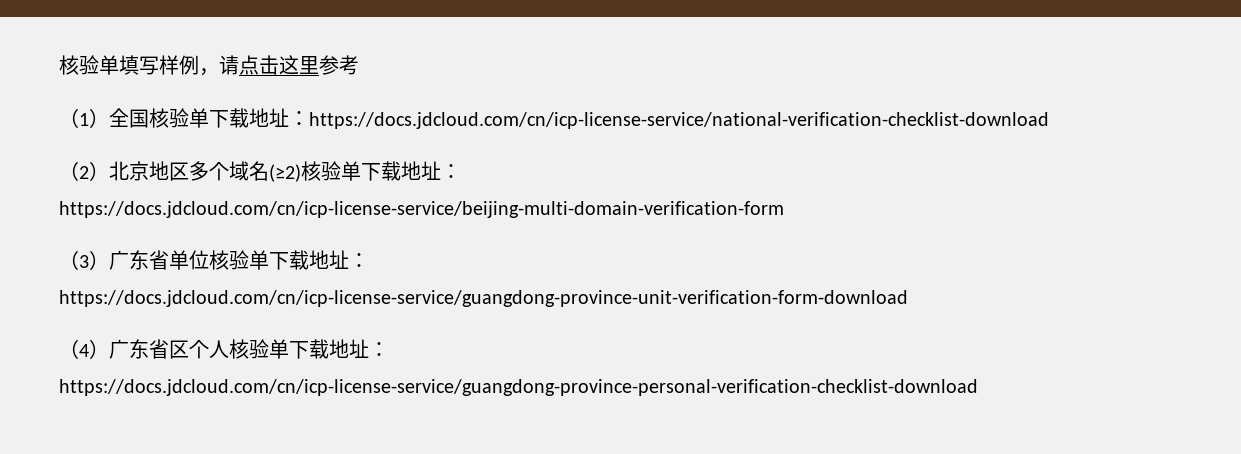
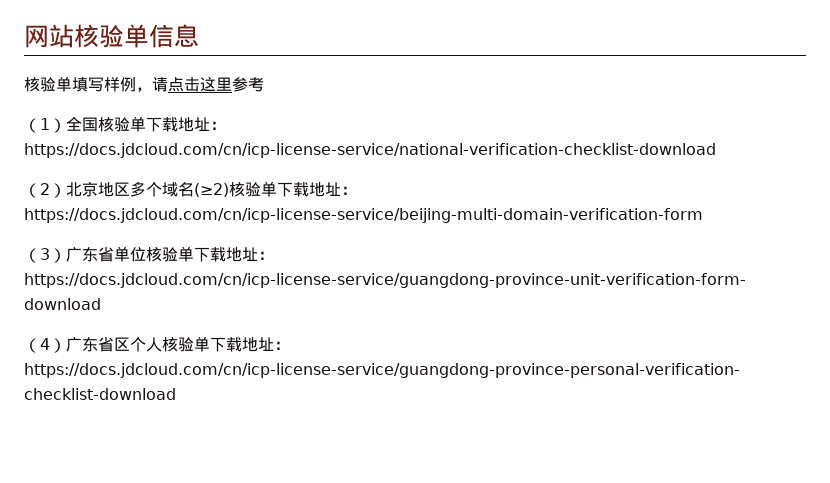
+ 网站核验单信息

